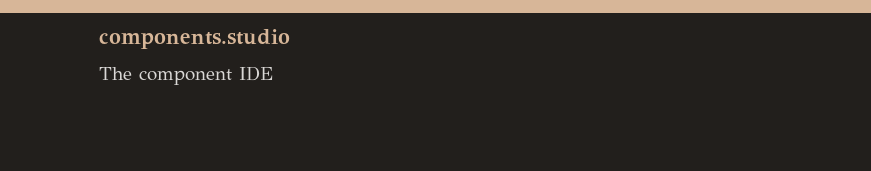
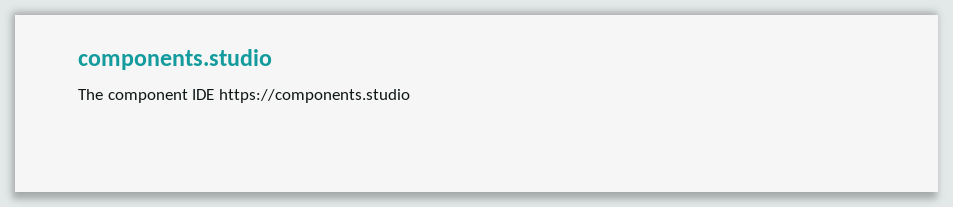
- The component IDE
+ The component IDE https://components.studio

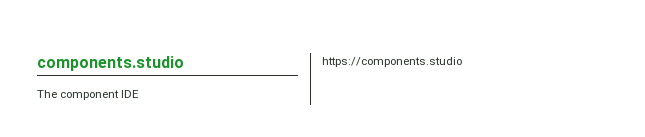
- The component IDE https://components.studio
+ The component IDE
+ https://components.studio

